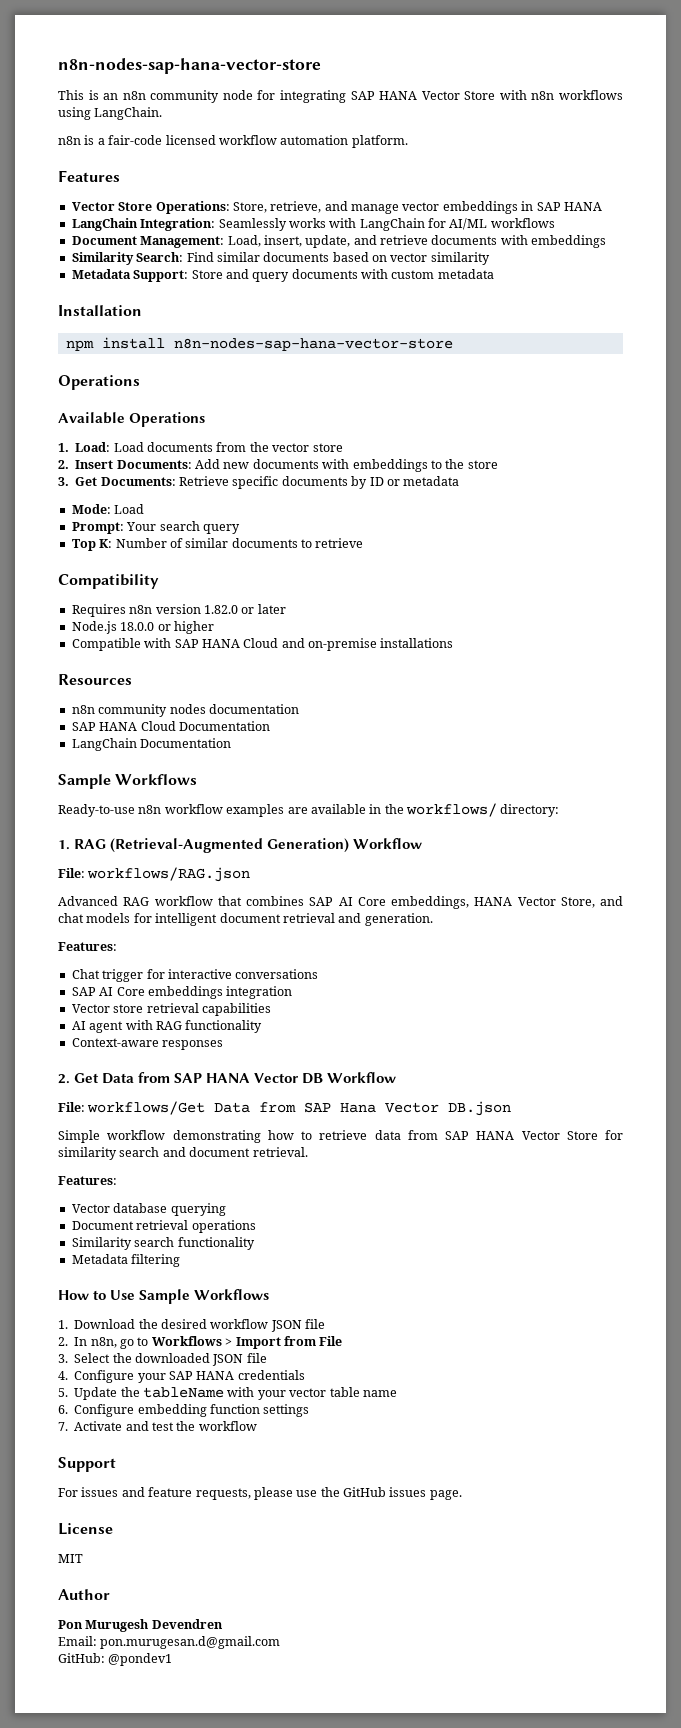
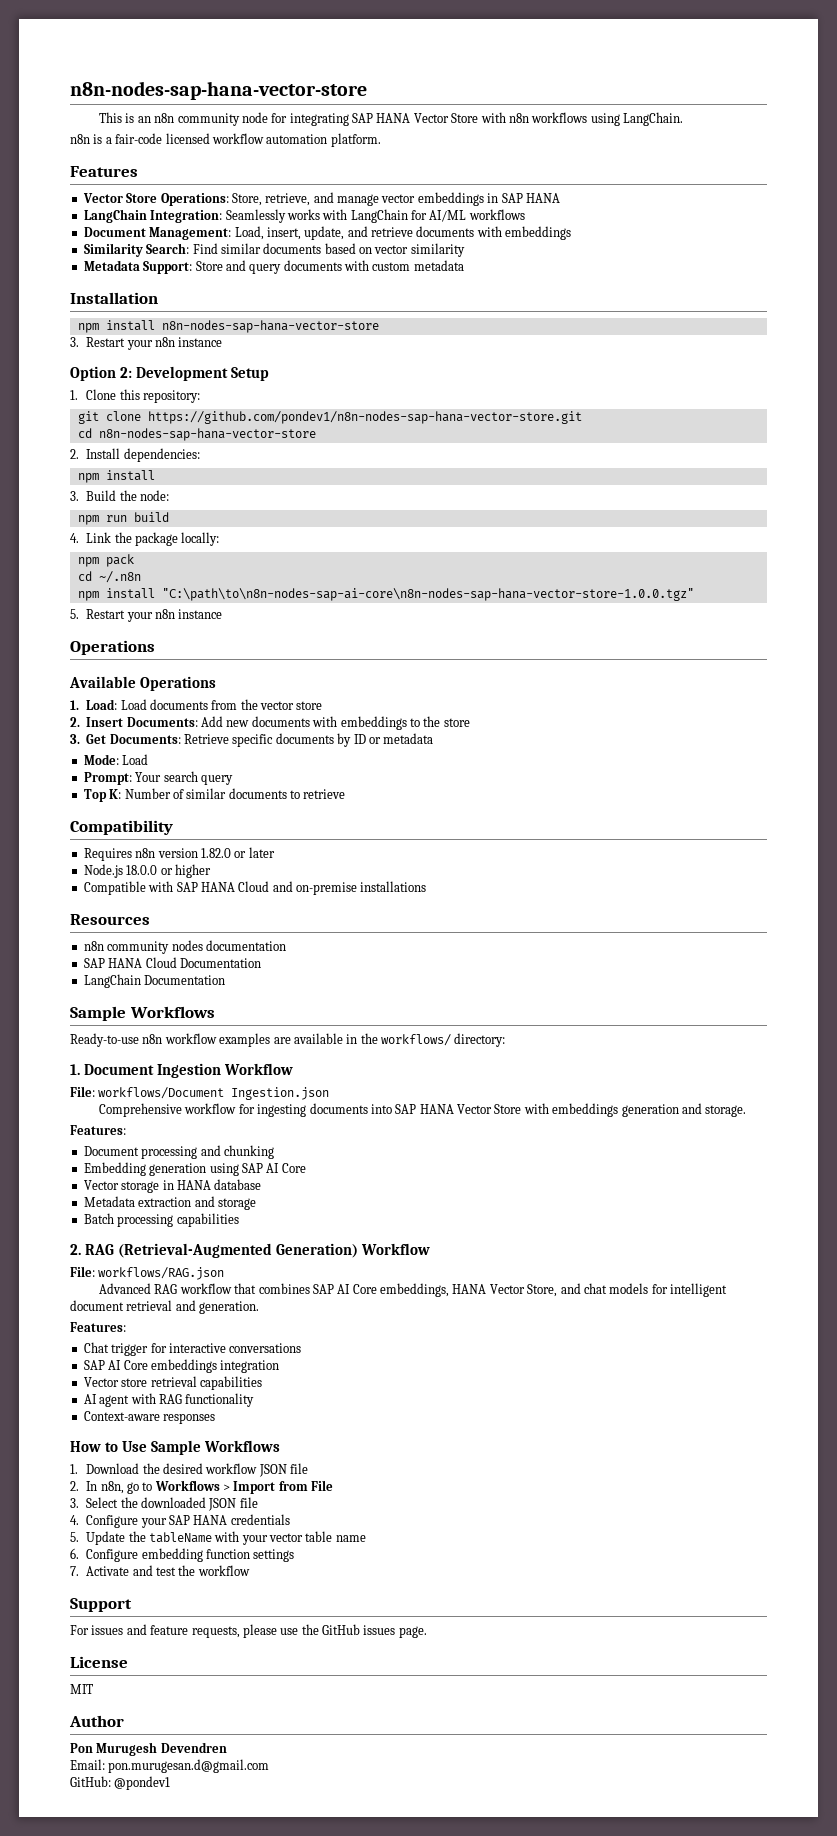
+ 3. Restart your n8n instance
+ Option 2: Development Setup
+ 1. Clone this repository:
+ git clone https://github.com/pondev1/n8n-nodes-sap-hana-vector-store.git
+ cd n8n-nodes-sap-hana-vector-store
+ 2. Install dependencies:
+ npm install
+ 3. Build the node:
+ npm run build
+ 4. Link the package locally:
+ npm pack
+ cd ~/.n8n
+ npm install "C:\path\to\n8n-nodes-sap-ai-core\n8n-nodes-sap-hana-vector-store-1.0.0.tgz"
+ 5. Restart your n8n instance
- 1. RAG (Retrieval-Augmented Generation) Workflow
+ 1. Document Ingestion Workflow
+ File: workflows/Document Ingestion.json
+ Comprehensive workflow for ingesting documents into SAP HANA Vector Store with embeddings generation and storage.
+ Features:
+ Document processing and chunking
+ Embedding generation using SAP AI Core
+ Vector storage in HANA database
+ Metadata extraction and storage
+ Batch processing capabilities
+ 2. RAG (Retrieval-Augmented Generation) Workflow
- 2. Get Data from SAP HANA Vector DB Workflow
- File: workflows/Get Data from SAP Hana Vector DB.json
- Simple workflow demonstrating how to retrieve data from SAP HANA Vector Store for similarity search and document retrieval.
- Features:
- Vector database querying
- Document retrieval operations
- Similarity search functionality
- Metadata filtering

